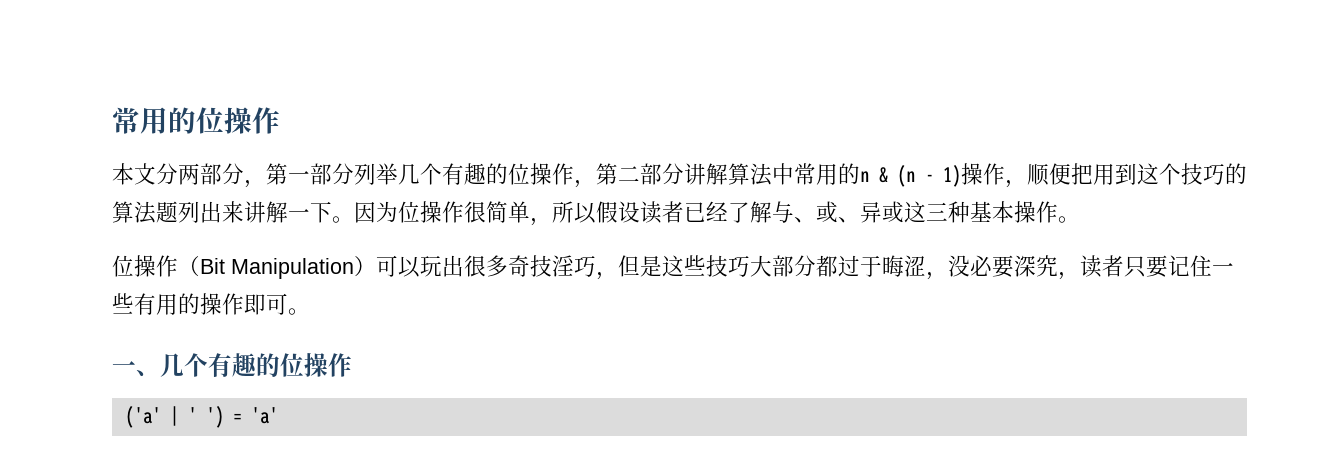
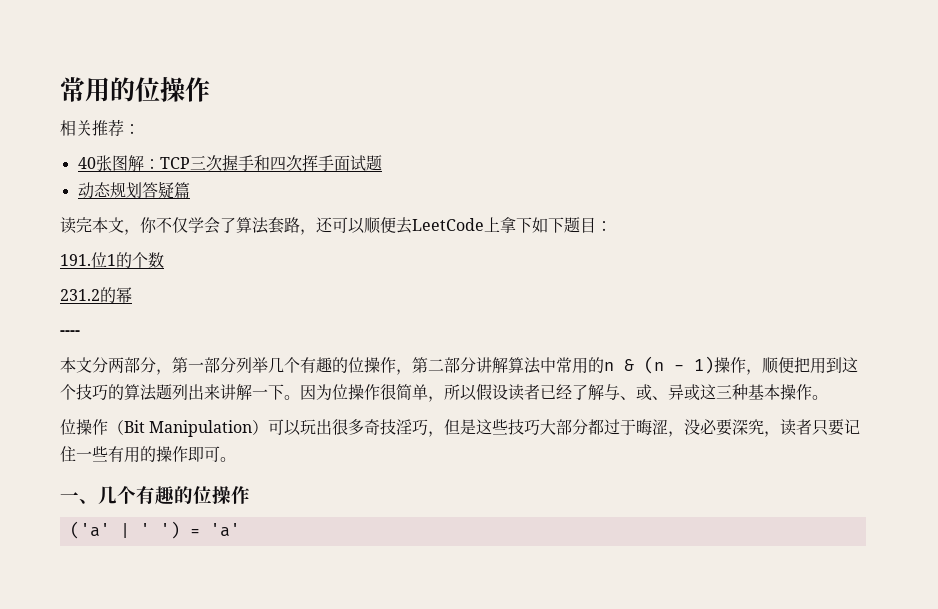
+ 相关推荐：
+ 40张图解：TCP三次握手和四次挥手面试题
+ 动态规划答疑篇
+ 读完本文，你不仅学会了算法套路，还可以顺便去LeetCode上拿下如下题目：
+ 191.位1的个数
+ 231.2的幂
+ ----

